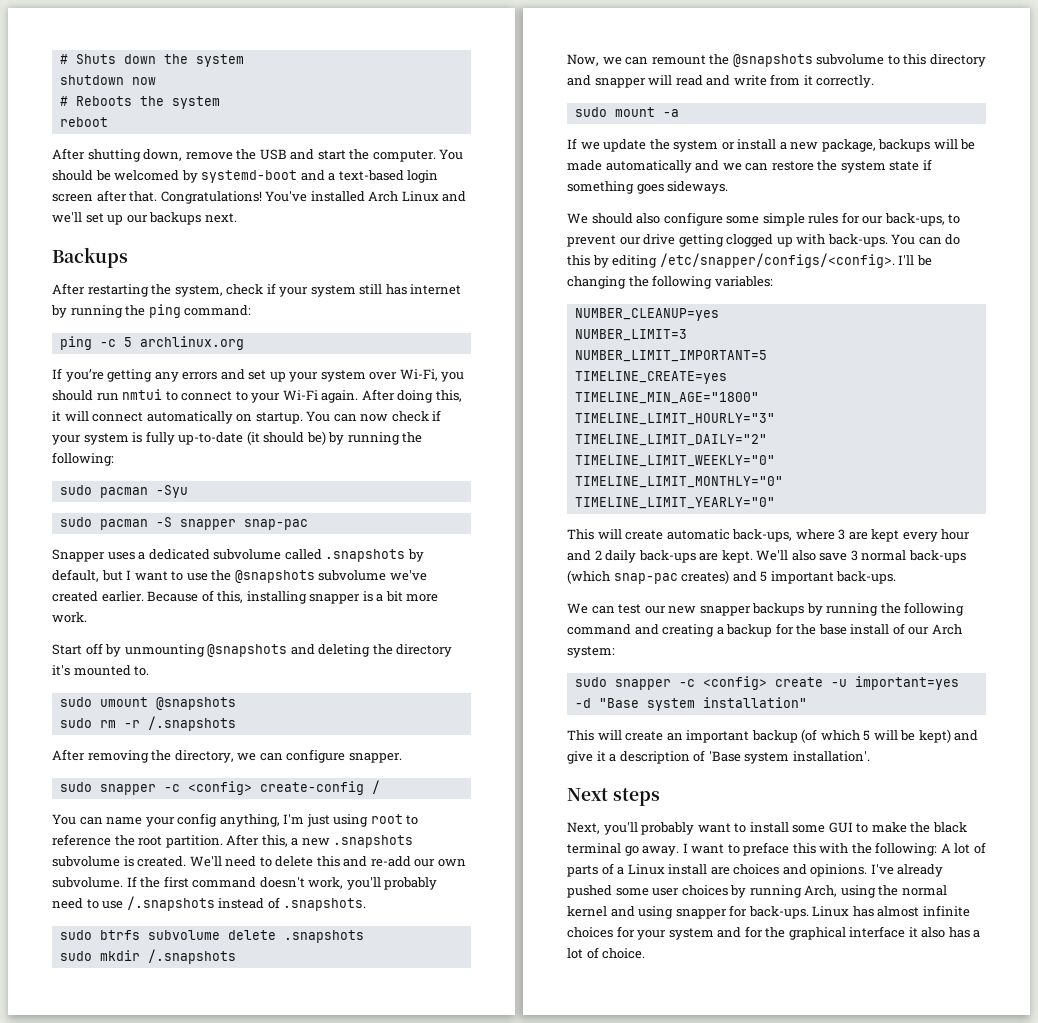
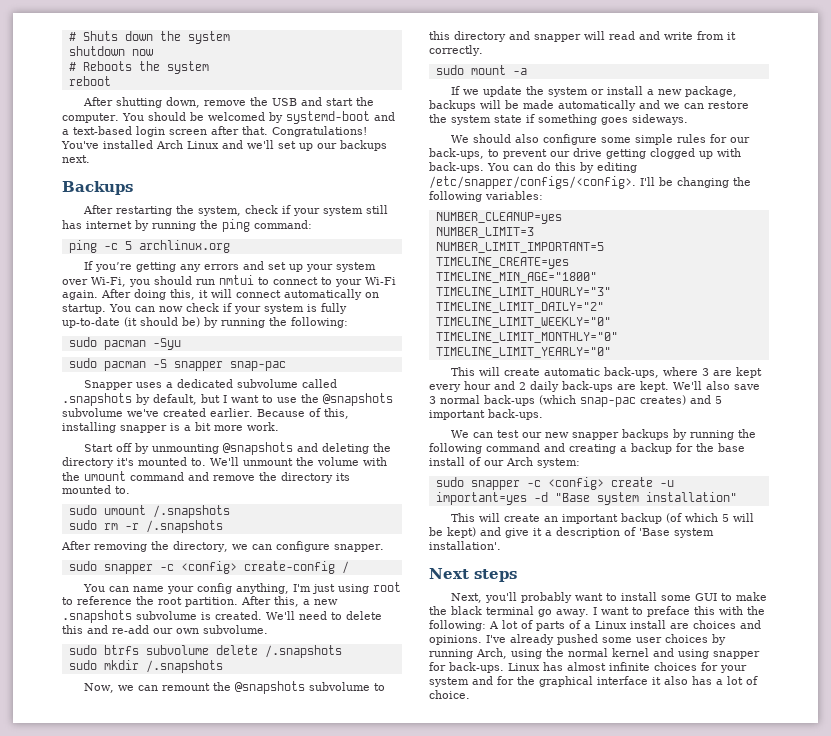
+ We'll unmount the volume with the umount command and remove the directory its mounted to.
- sudo umount @snapshots
+ sudo umount /.snapshots
- If the first command doesn't work, you'll probably need to use /.snapshots instead of .snapshots.
- sudo btrfs subvolume delete .snapshots
+ sudo btrfs subvolume delete /.snapshots

